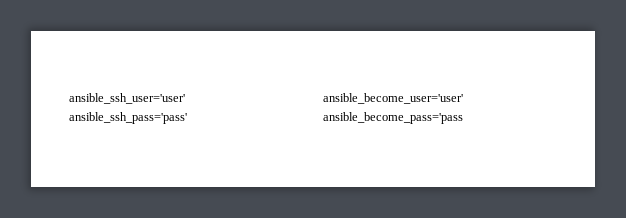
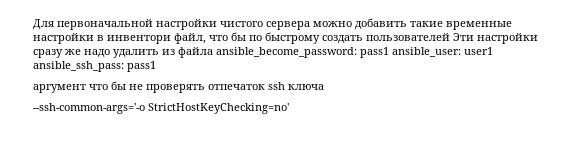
- ansible_ssh_user='user' ansible_ssh_pass='pass' ansible_become_user='user' ansible_become_pass='pass
+ Для первоначальной настройки чистого сервера можно добавить такие временные настройки в инвентори файл, что бы по быстрому создать пользователей Эти настройки сразу же надо удалить из файла ansible_become_password: pass1 ansible_user: user1 ansible_ssh_pass: pass1
+ аргумент что бы не проверять отпечаток ssh ключа
+ --ssh-common-args='-o StrictHostKeyChecking=no'

